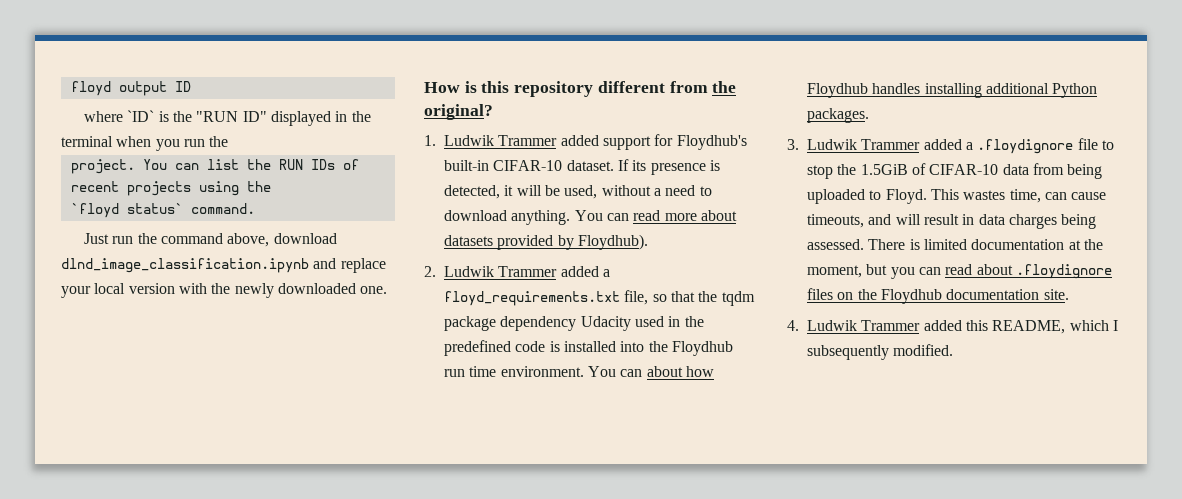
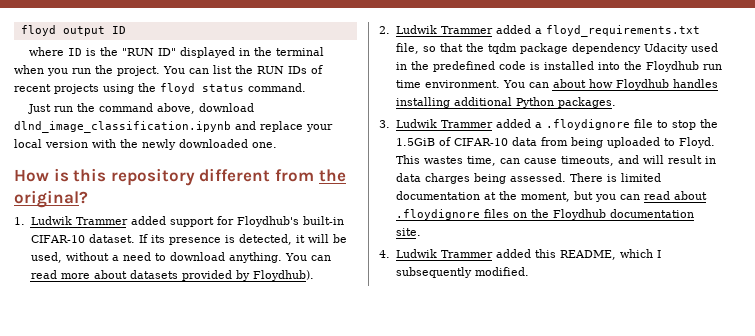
- where `ID` is the "RUN ID" displayed in the terminal when you run the
- project.
+ where ID is the "RUN ID" displayed in the terminal when you run the project.
- You can list the RUN IDs of recent projects using the
- `floyd status` command.
+ You can list the RUN IDs of recent projects using the floyd status command.

